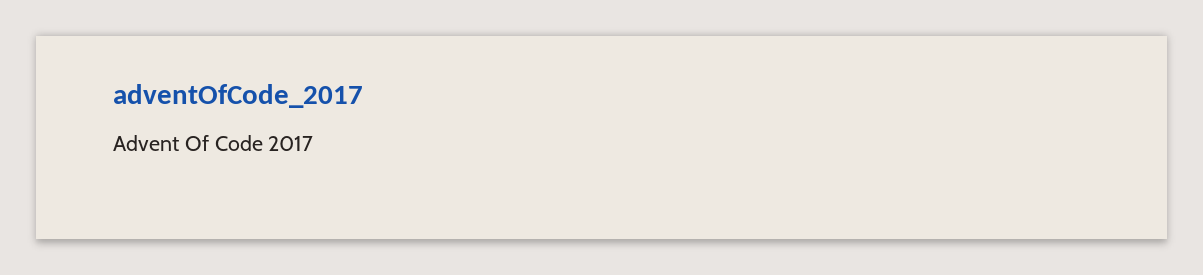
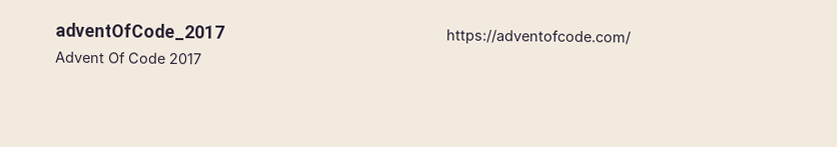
+ https://adventofcode.com/

